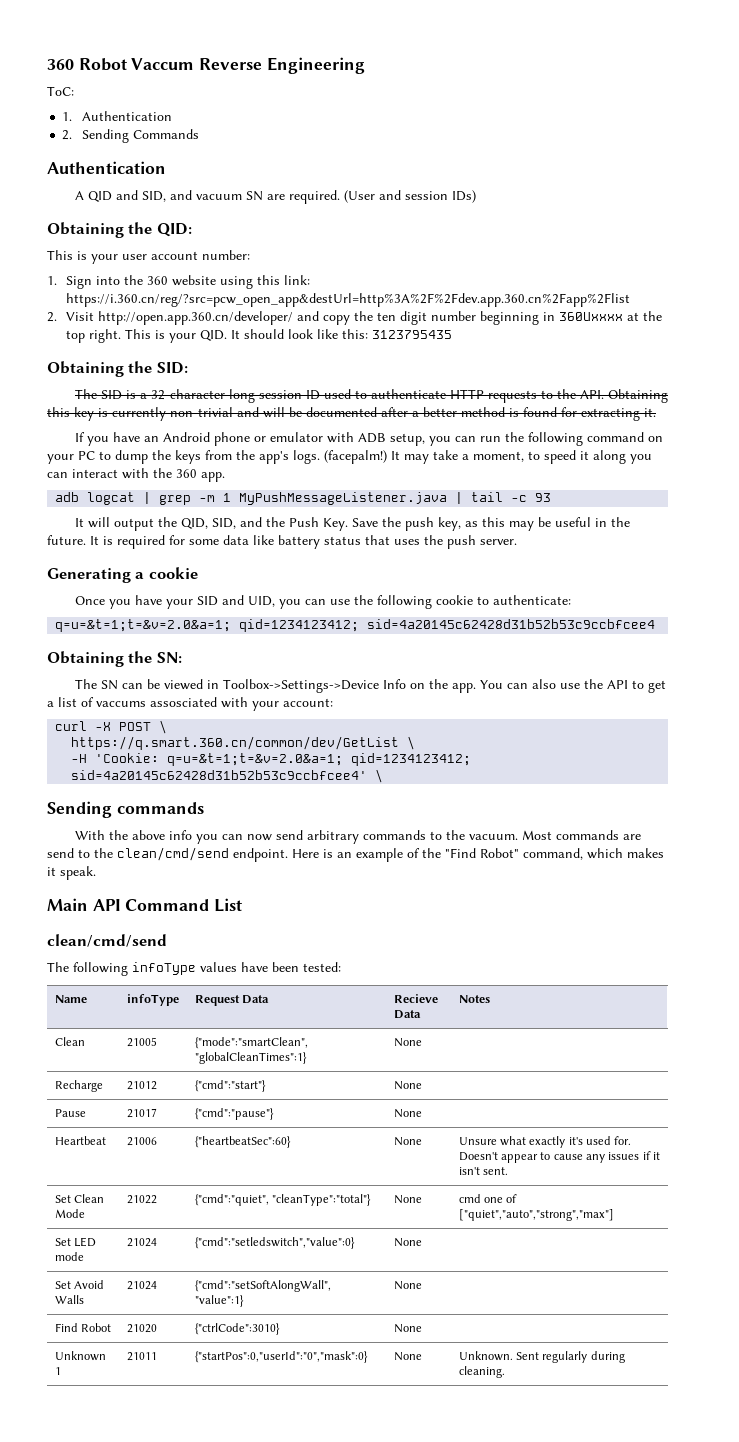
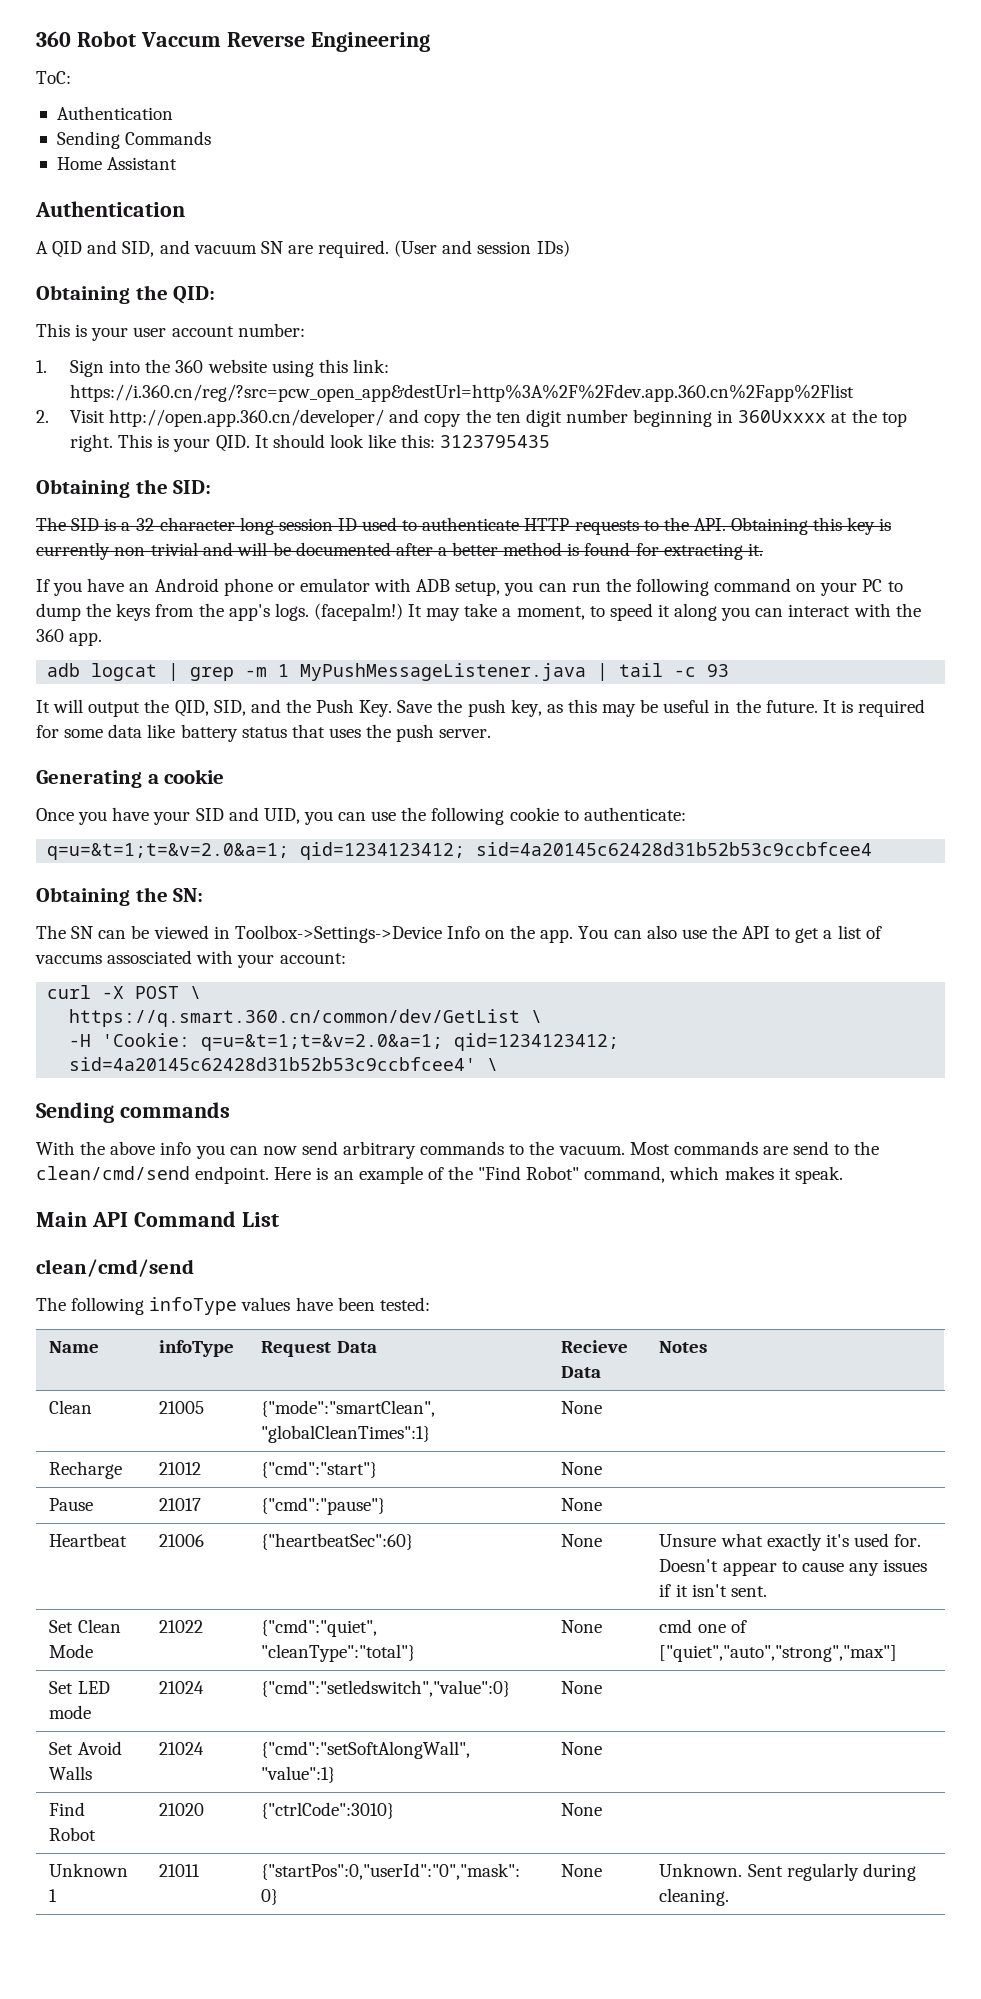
  ToC:
- 1. Authentication
- 2. Sending Commands
+ Authentication
+ Sending Commands
+ Home Assistant

